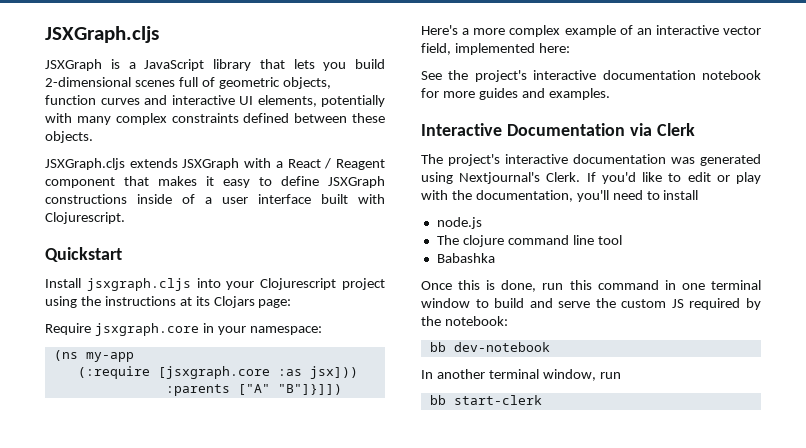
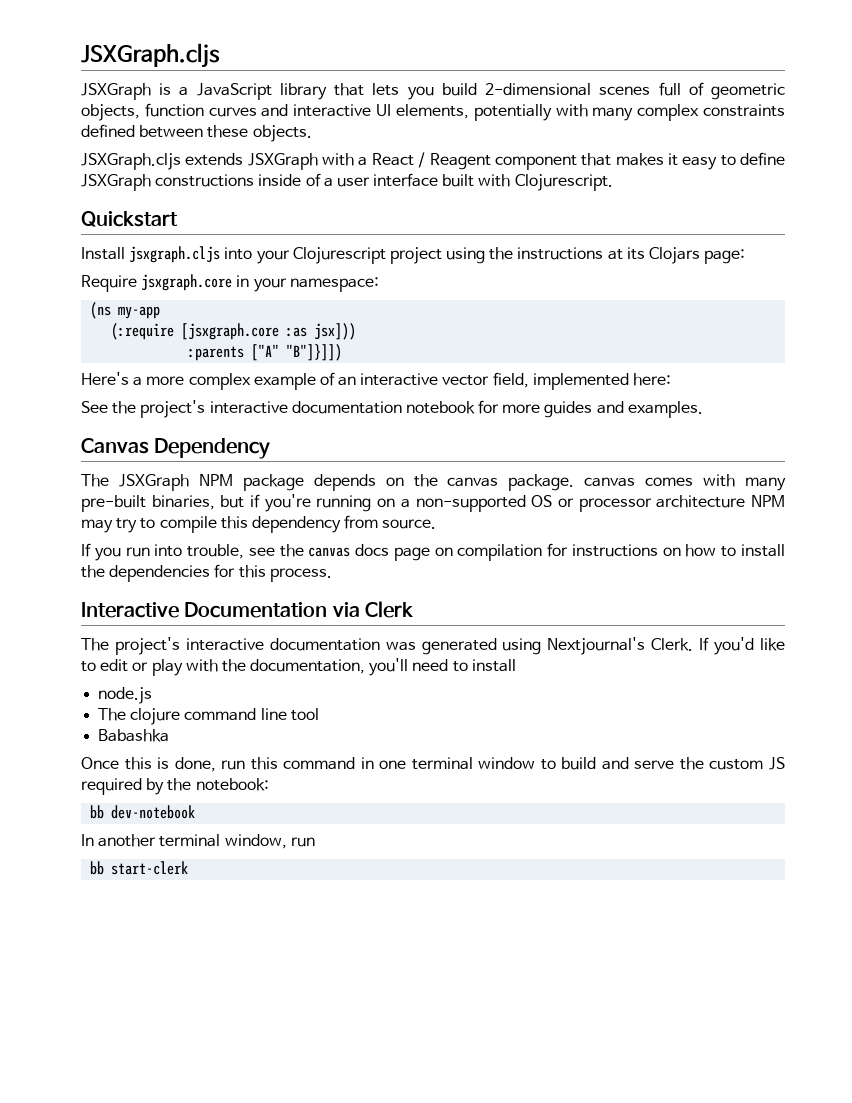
+ Canvas Dependency
+ The JSXGraph NPM package depends on the canvas package. canvas comes with many pre-built binaries, but if you're running on a non-supported OS or processor architecture NPM may try to compile this dependency from source.
+ If you run into trouble, see the canvas docs page on compilation for instructions on how to install the dependencies for this process.

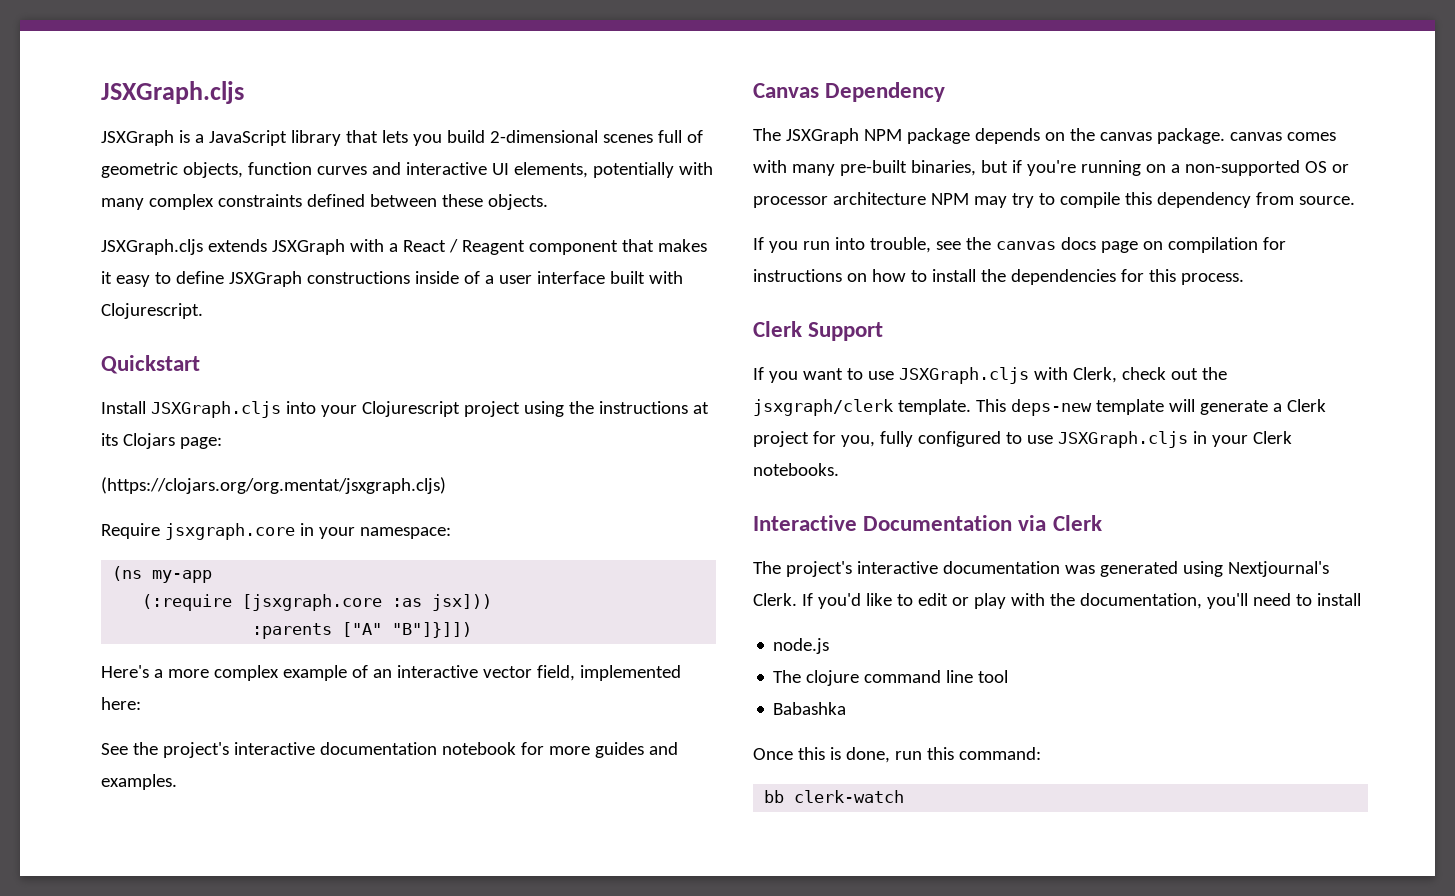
- Install jsxgraph.cljs into your Clojurescript project using the instructions at its Clojars page:
+ Install JSXGraph.cljs into your Clojurescript project using the instructions at its Clojars page:
+ (https://clojars.org/org.mentat/jsxgraph.cljs)
+ Clerk Support
+ If you want to use JSXGraph.cljs with Clerk, check out the jsxgraph/clerk template. This deps-new template will generate a Clerk project for you, fully configured to use JSXGraph.cljs in your Clerk notebooks.
- Once this is done, run this command in one terminal window to build and serve the custom JS required by the notebook:
- bb dev-notebook
- In another terminal window, run
- bb start-clerk
+ Once this is done, run this command:
+ bb clerk-watch

